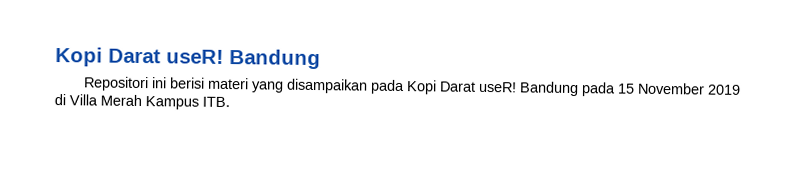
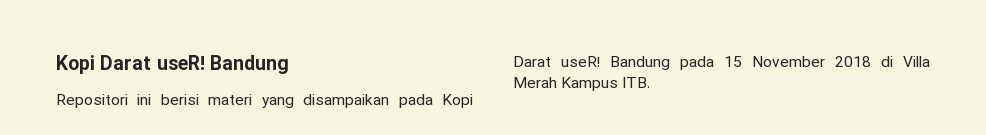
- Bandung pada 15 November 2019 di Villa Merah Kampus ITB.
+ Bandung pada 15 November 2018 di Villa Merah Kampus ITB.

